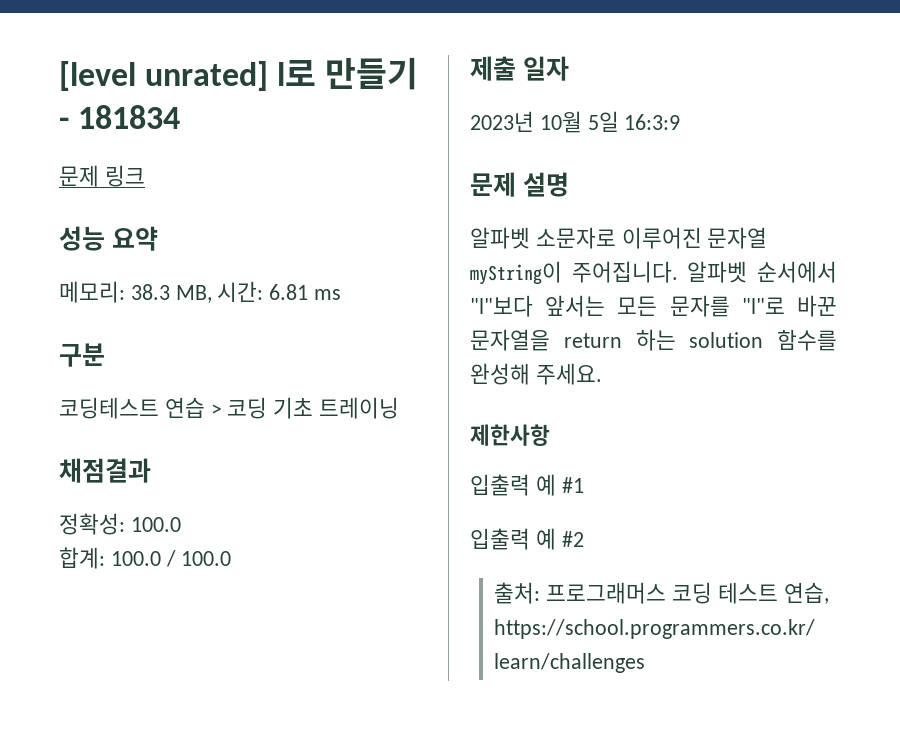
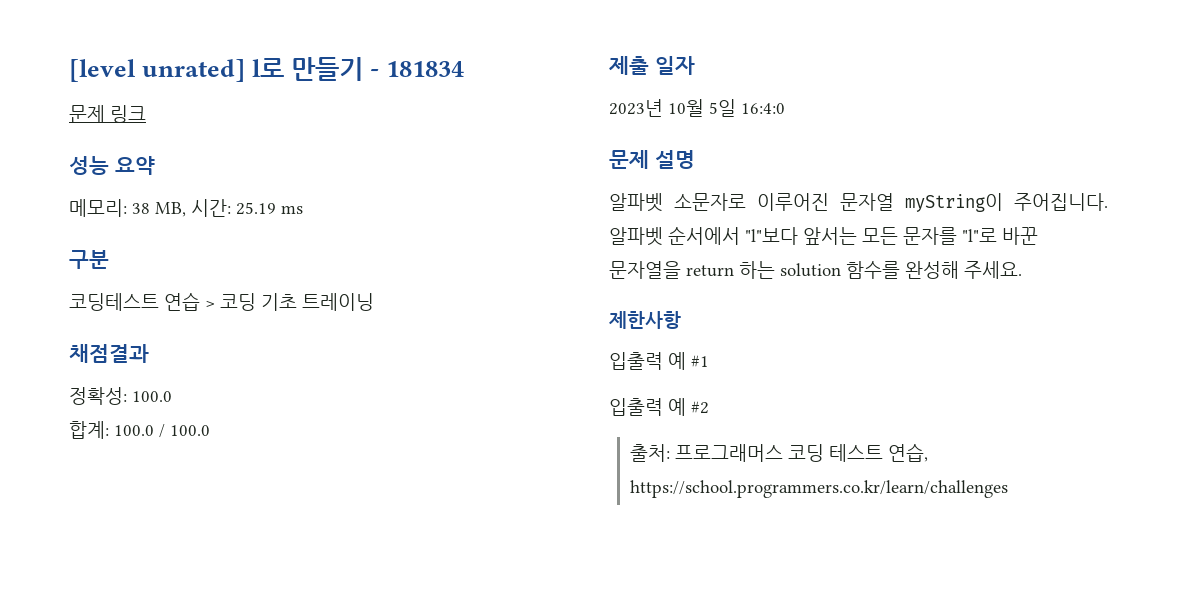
- 메모리: 38.3 MB, 시간: 6.81 ms
+ 메모리: 38 MB, 시간: 25.19 ms
- 2023년 10월 5일 16:3:9
+ 2023년 10월 5일 16:4:0

